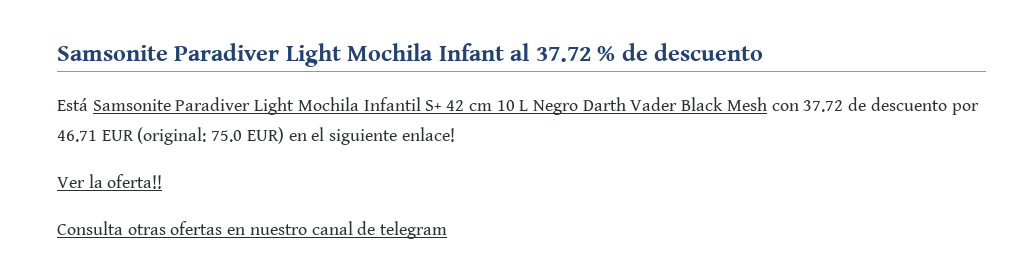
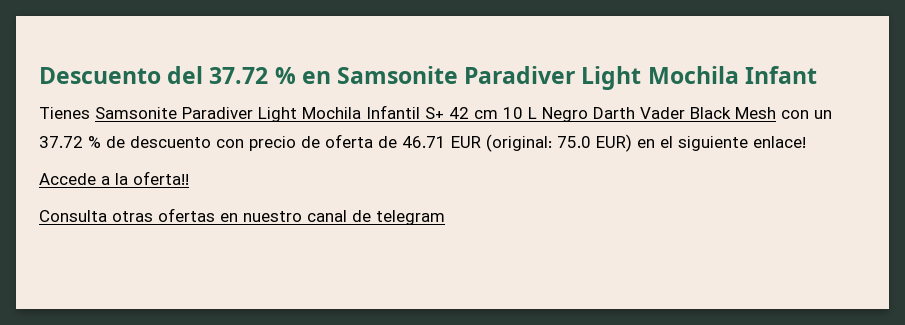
- Samsonite Paradiver Light Mochila Infant al 37.72 % de descuento
- Está Samsonite Paradiver Light Mochila Infantil S+ 42 cm 10 L Negro Darth Vader Black Mesh con 37.72 de descuento por 46.71 EUR (original: 75.0 EUR) en el siguiente enlace!
+ Descuento del 37.72 % en Samsonite Paradiver Light Mochila Infant
+ Tienes Samsonite Paradiver Light Mochila Infantil S+ 42 cm 10 L Negro Darth Vader Black Mesh con un 37.72 % de descuento con precio de oferta de 46.71 EUR (original: 75.0 EUR) en el siguiente enlace!
- Ver la oferta!!
+ Accede a la oferta!!

